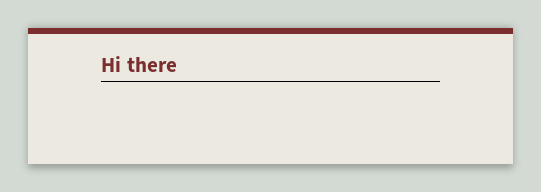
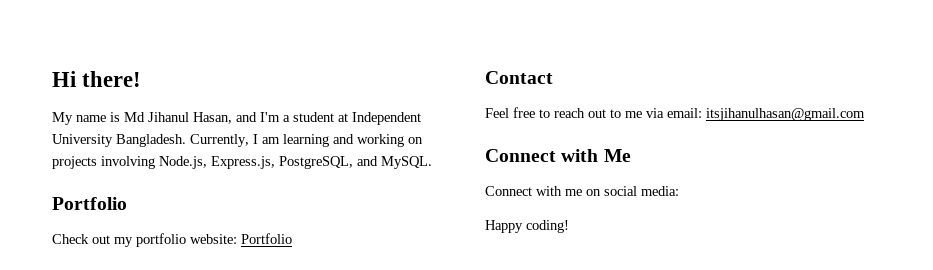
- Hi there
+ Hi there!
+ My name is Md Jihanul Hasan, and I'm a student at Independent University Bangladesh. Currently, I am learning and working on projects involving Node.js, Express.js, PostgreSQL, and MySQL.
+ Portfolio
+ Check out my portfolio website: Portfolio
+ Contact
+ Feel free to reach out to me via email: itsjihanulhasan@gmail.com
+ Connect with Me
+ Connect with me on social media:
+ Happy coding!

